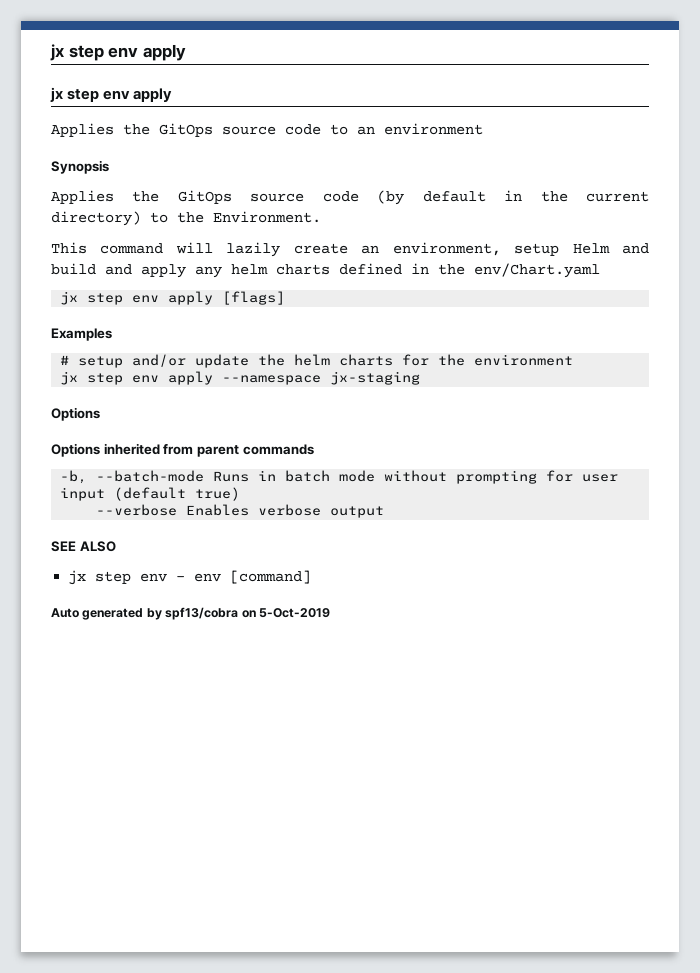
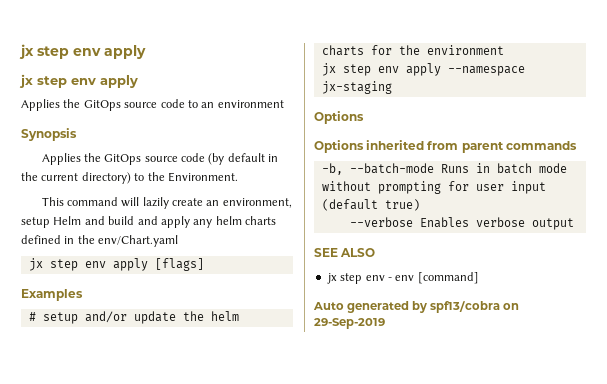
- Auto generated by spf13/cobra on 5-Oct-2019
+ Auto generated by spf13/cobra on 29-Sep-2019

